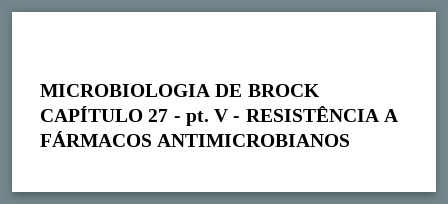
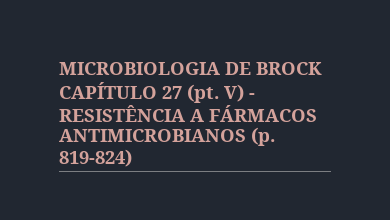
- MICROBIOLOGIA DE BROCK CAPÍTULO 27 - pt. V - RESISTÊNCIA A FÁRMACOS ANTIMICROBIANOS
+ MICROBIOLOGIA DE BROCK CAPÍTULO 27 (pt. V) - RESISTÊNCIA A FÁRMACOS ANTIMICROBIANOS (p. 819-824)

